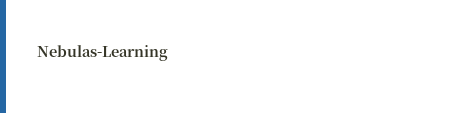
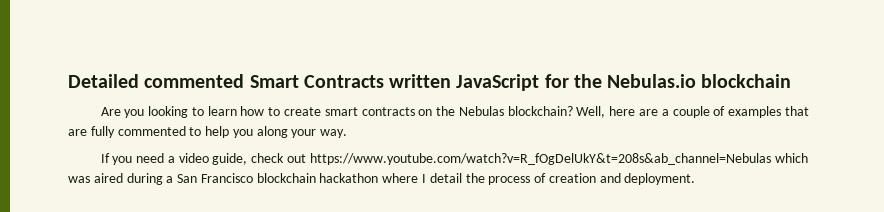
- Nebulas-Learning
+ Detailed commented Smart Contracts written JavaScript for the Nebulas.io blockchain
+ Are you looking to learn how to create smart contracts on the Nebulas blockchain? Well, here are a couple of examples that are fully commented to help you along your way.
+ If you need a video guide, check out https://www.youtube.com/watch?v=R_fOgDelUkY&t=208s&ab_channel=Nebulas which was aired during a San Francisco blockchain hackathon where I detail the process of creation and deployment.

